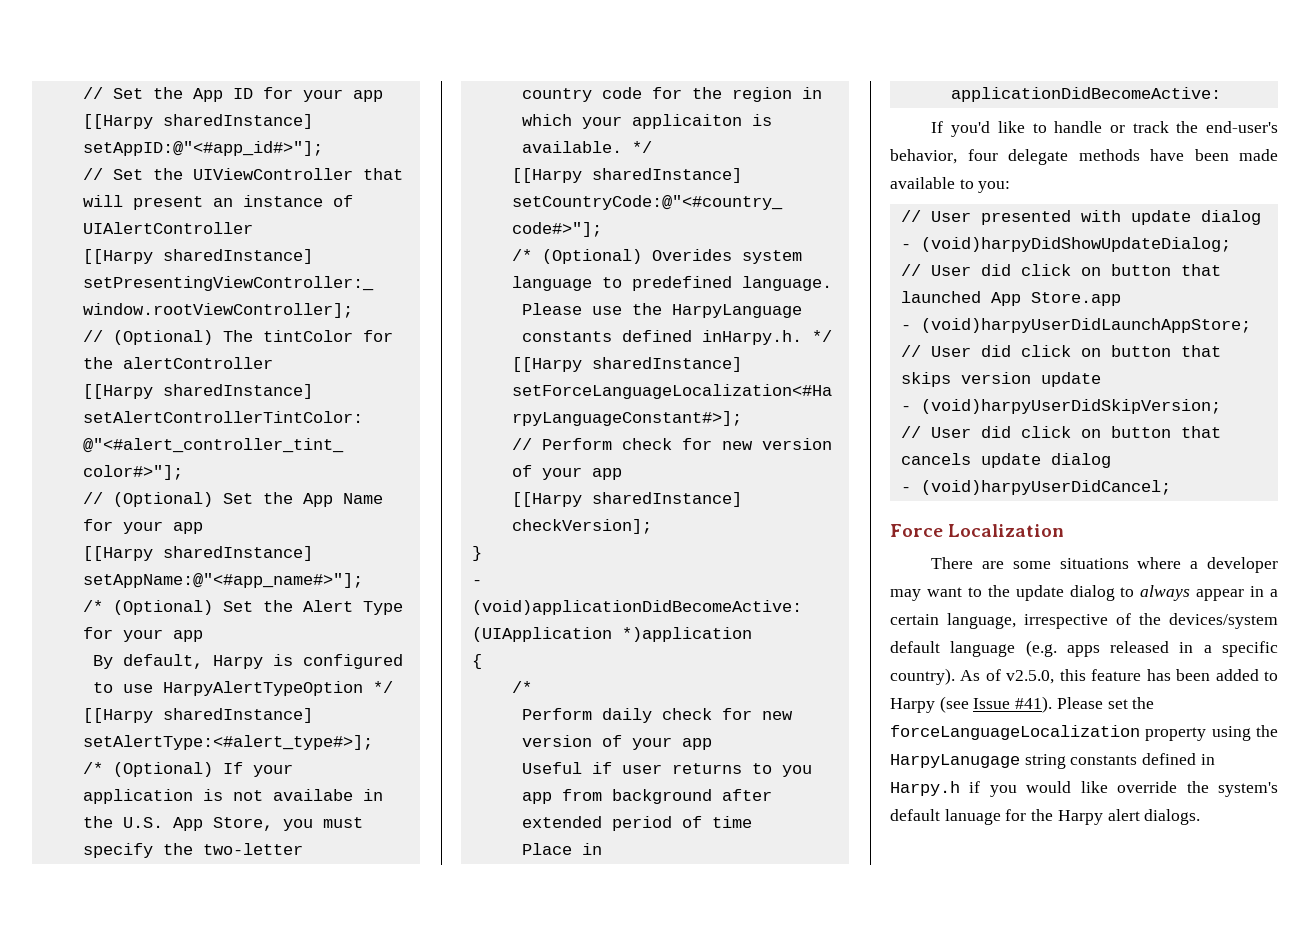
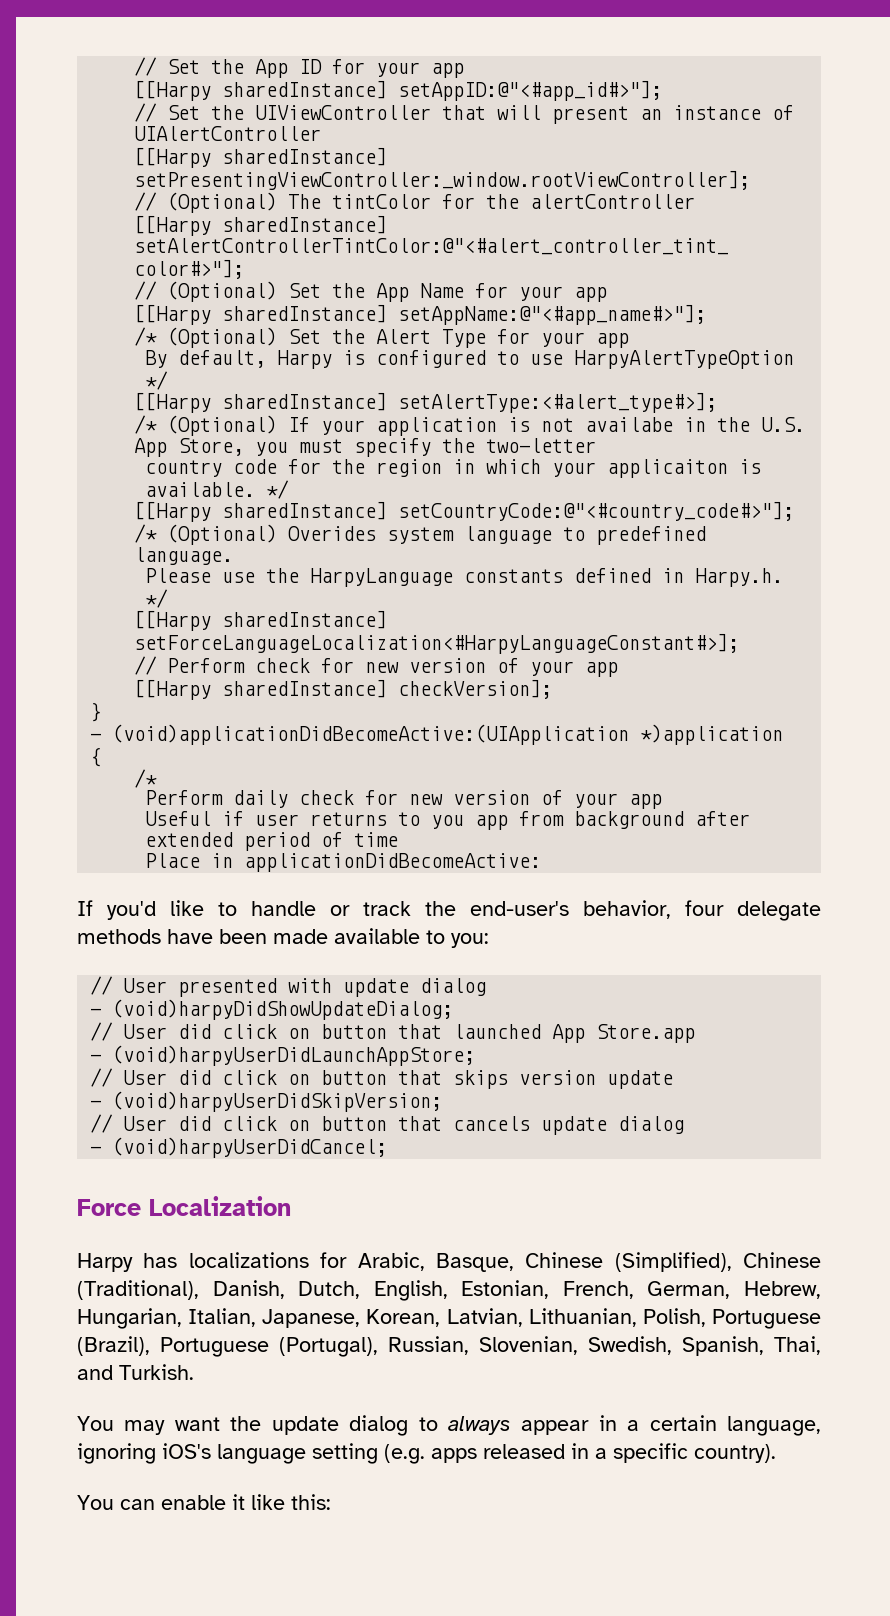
- Please use the HarpyLanguage constants defined inHarpy.h. */
+ Please use the HarpyLanguage constants defined in Harpy.h. */
- There are some situations where a developer may want to the update dialog to always appear in a certain language, irrespective of the devices/system default language (e.g. apps released in a specific country). As of v2.5.0, this feature has been added to Harpy (see Issue #41). Please set the forceLanguageLocalization property using the HarpyLanugage string constants defined in Harpy.h if you would like override the system's default lanuage for the Harpy alert dialogs.
+ Harpy has localizations for Arabic, Basque, Chinese (Simplified), Chinese (Traditional), Danish, Dutch, English, Estonian, French, German, Hebrew, Hungarian, Italian, Japanese, Korean, Latvian, Lithuanian, Polish, Portuguese (Brazil), Portuguese (Portugal), Russian, Slovenian, Swedish, Spanish, Thai, and Turkish.
+ You may want the update dialog to always appear in a certain language, ignoring iOS's language setting (e.g. apps released in a specific country).
+ You can enable it like this:

